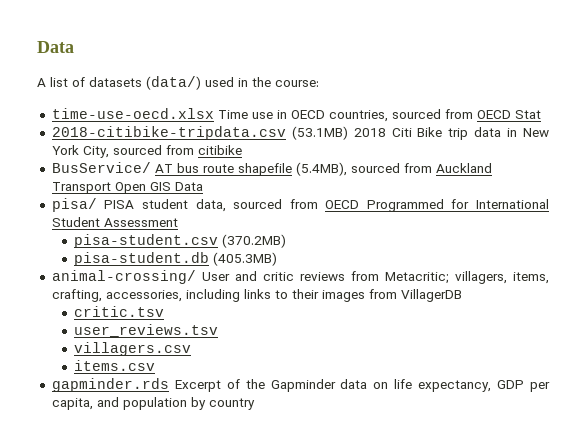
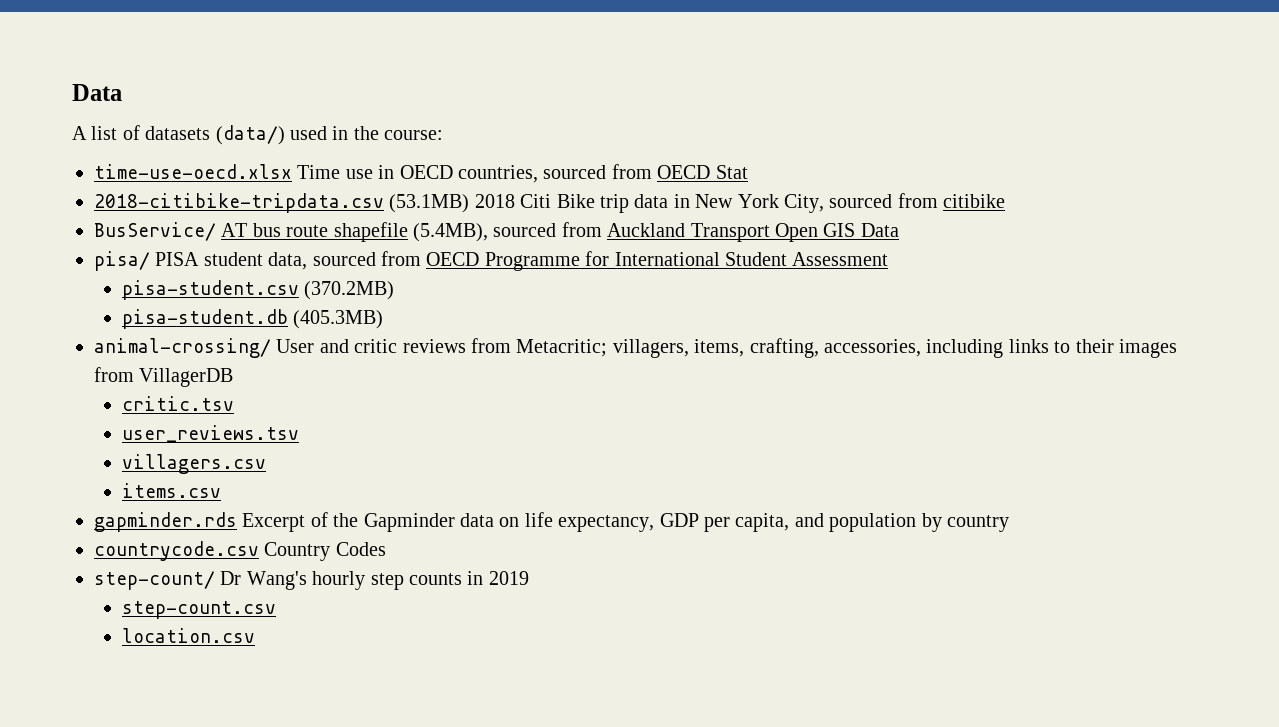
- pisa/ PISA student data, sourced from OECD Programmed for International Student Assessment
+ pisa/ PISA student data, sourced from OECD Programme for International Student Assessment
+ countrycode.csv Country Codes
+ step-count/ Dr Wang's hourly step counts in 2019
+ step-count.csv
+ location.csv

